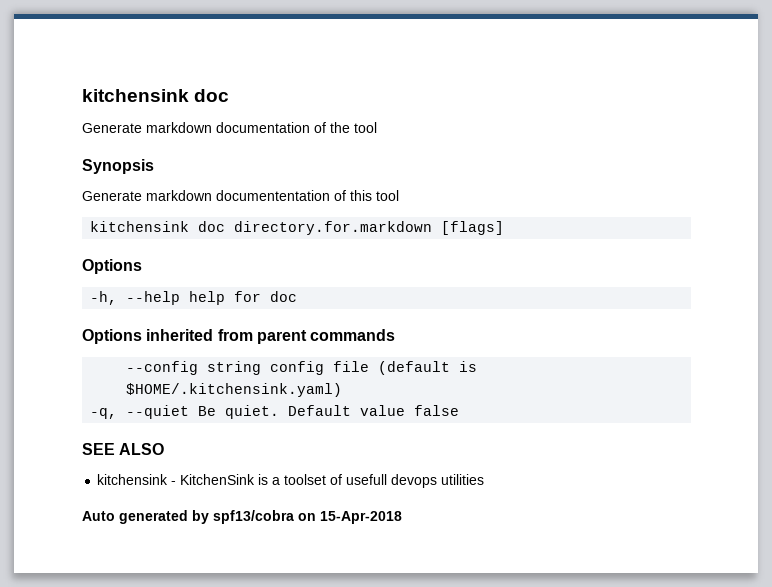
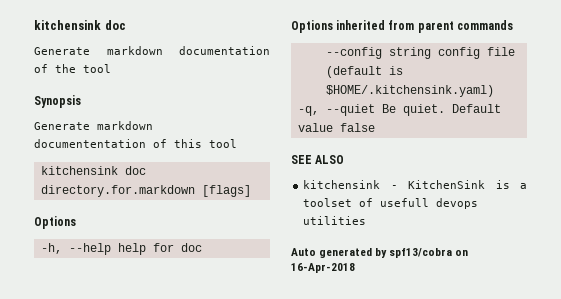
- Auto generated by spf13/cobra on 15-Apr-2018
+ Auto generated by spf13/cobra on 16-Apr-2018

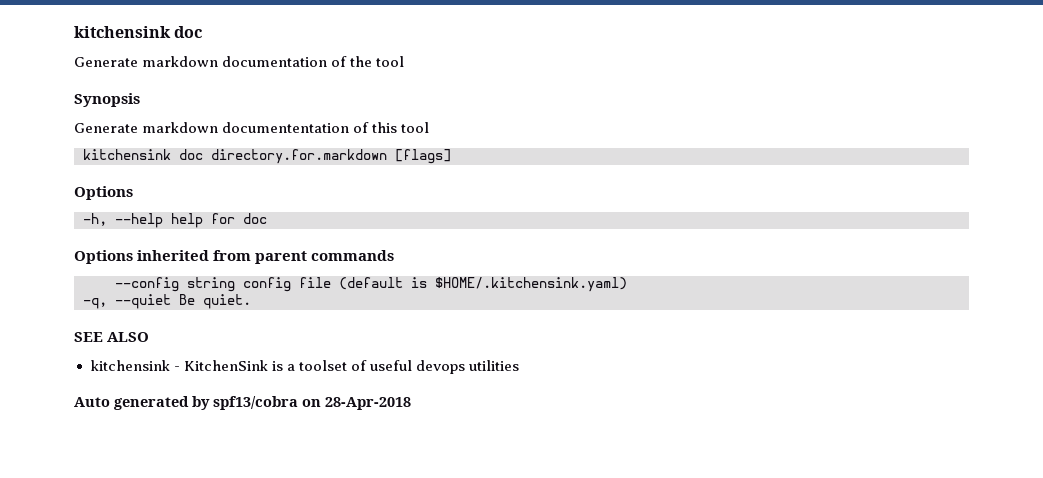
- Default value false
- kitchensink - KitchenSink is a toolset of usefull devops utilities
+ kitchensink - KitchenSink is a toolset of useful devops utilities
- Auto generated by spf13/cobra on 16-Apr-2018
+ Auto generated by spf13/cobra on 28-Apr-2018

